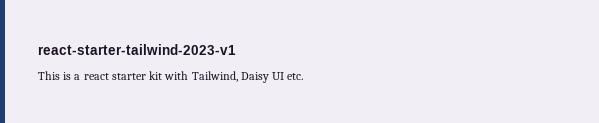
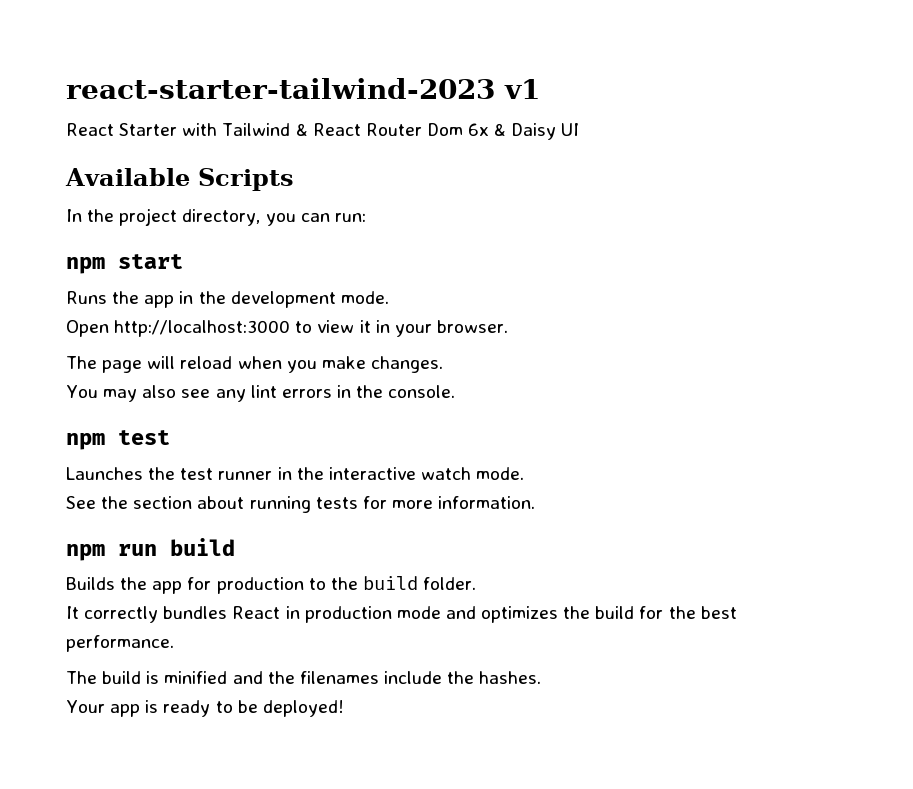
- react-starter-tailwind-2023-v1
- This is a react starter kit with Tailwind, Daisy UI etc.
+ react-starter-tailwind-2023 v1
+ React Starter with Tailwind & React Router Dom 6x & Daisy UI
+ Available Scripts
+ In the project directory, you can run:
+ npm start
+ Runs the app in the development mode.
+ Open http://localhost:3000 to view it in your browser.
+ The page will reload when you make changes.
+ You may also see any lint errors in the console.
+ npm test
+ Launches the test runner in the interactive watch mode.
+ See the section about running tests for more information.
+ npm run build
+ Builds the app for production to the build folder.
+ It correctly bundles React in production mode and optimizes the build for the best performance.
+ The build is minified and the filenames include the hashes.
+ Your app is ready to be deployed!

